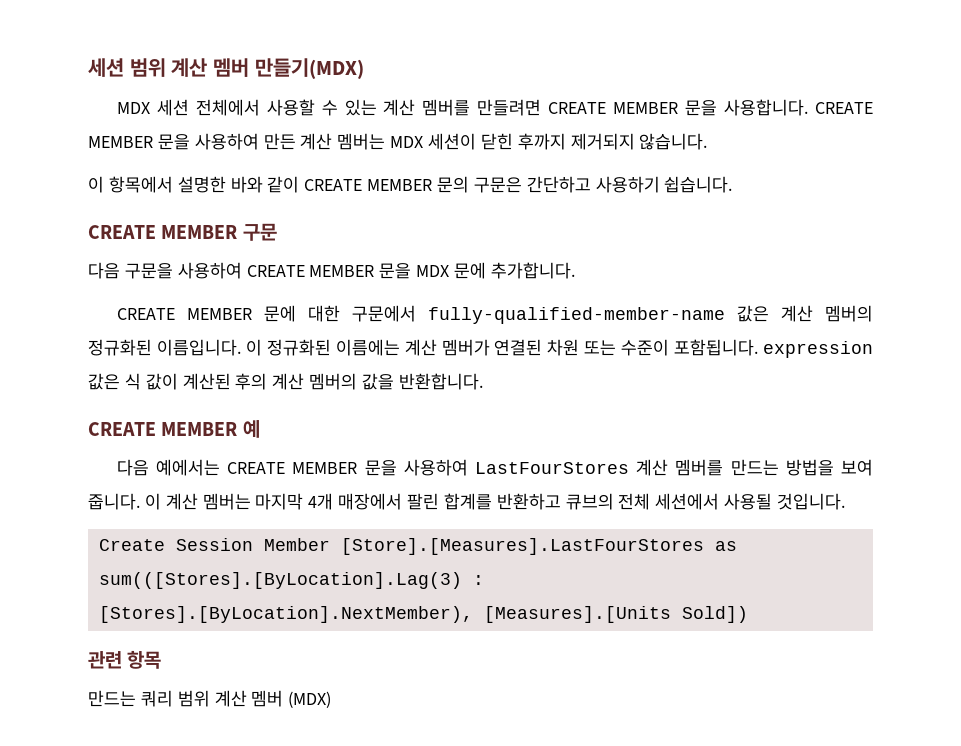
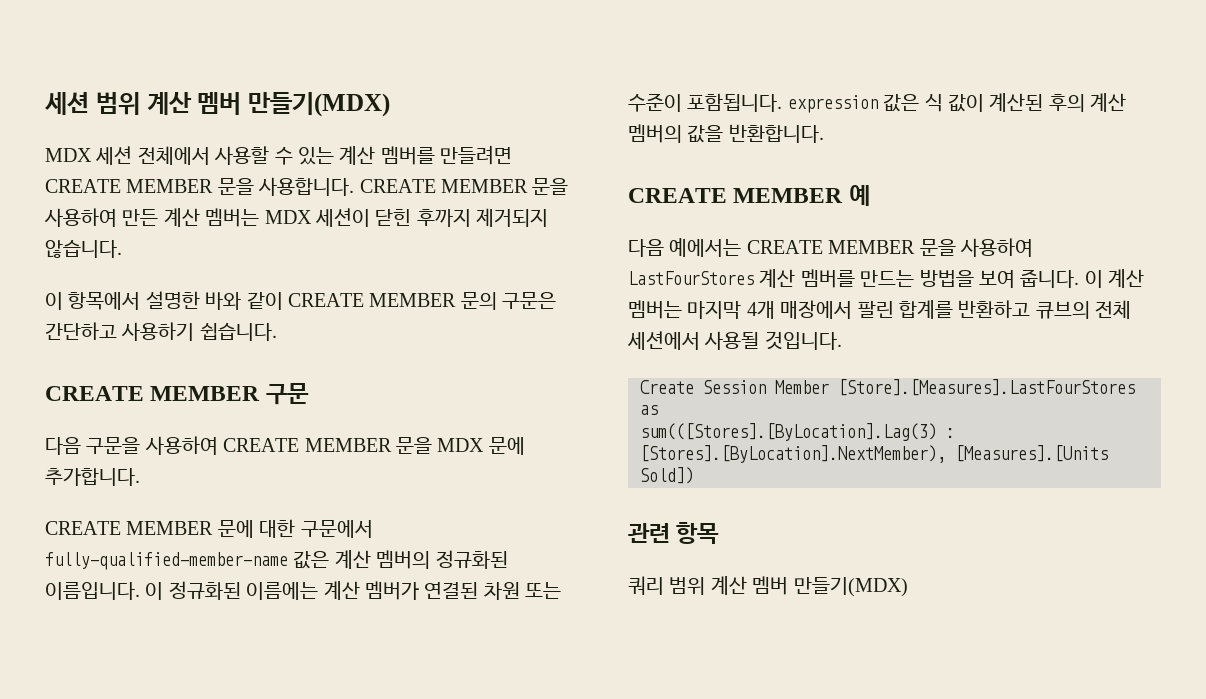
- 만드는 쿼리 범위 계산 멤버 (MDX)
+ 쿼리 범위 계산 멤버 만들기(MDX)

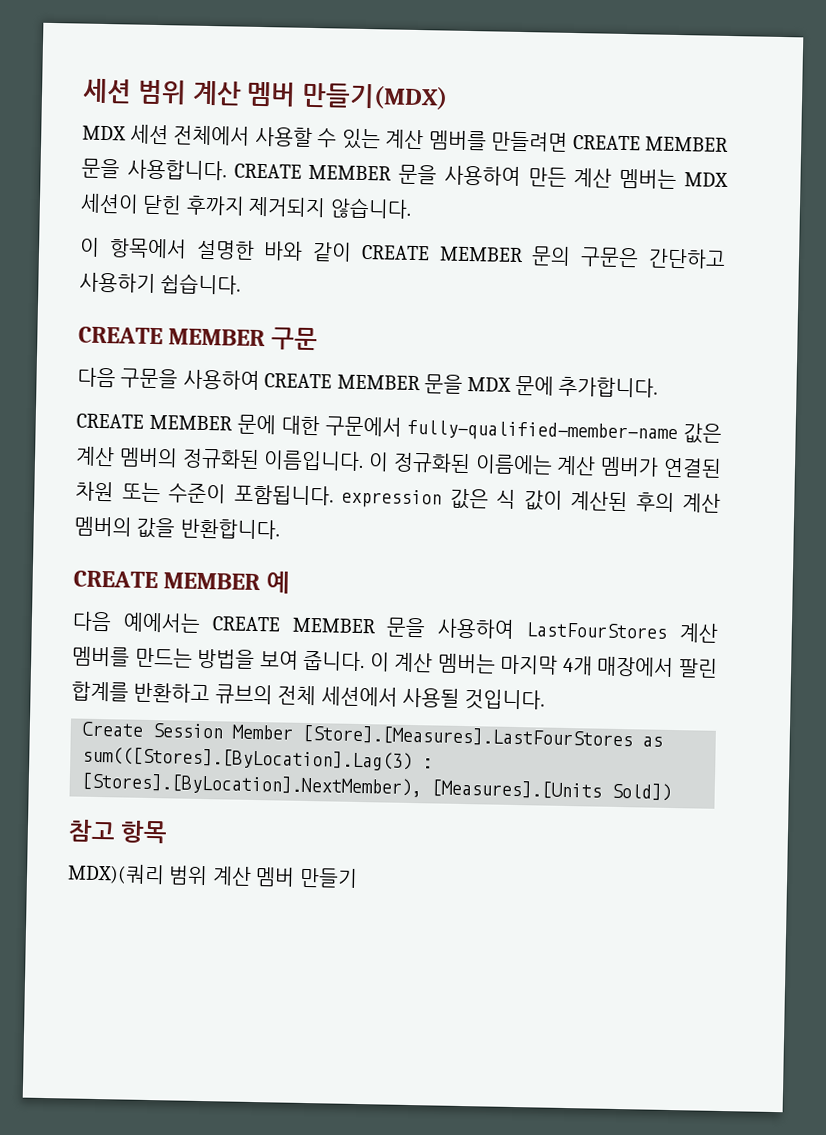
- 관련 항목
+ 참고 항목
- 쿼리 범위 계산 멤버 만들기(MDX)
+ MDX)(쿼리 범위 계산 멤버 만들기

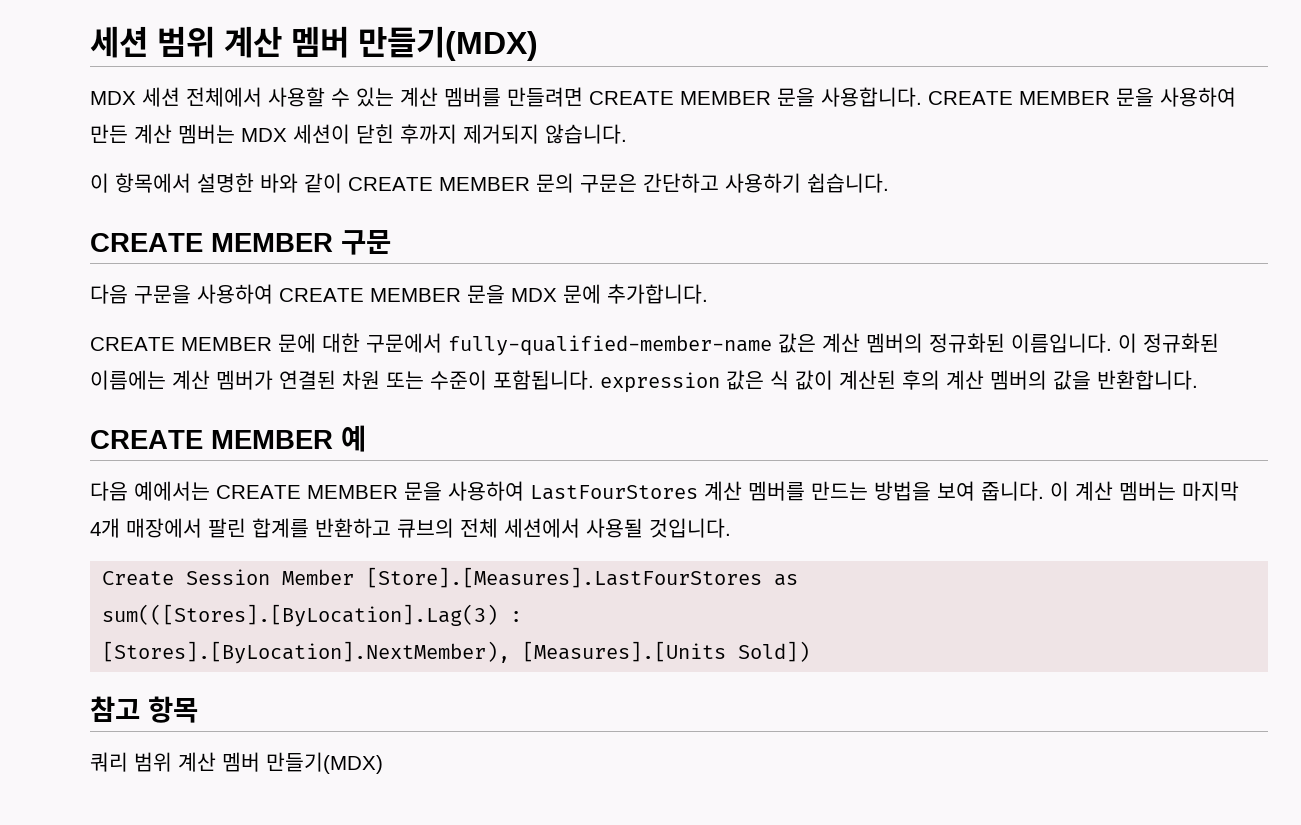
- MDX)(쿼리 범위 계산 멤버 만들기
+ 쿼리 범위 계산 멤버 만들기(MDX)

